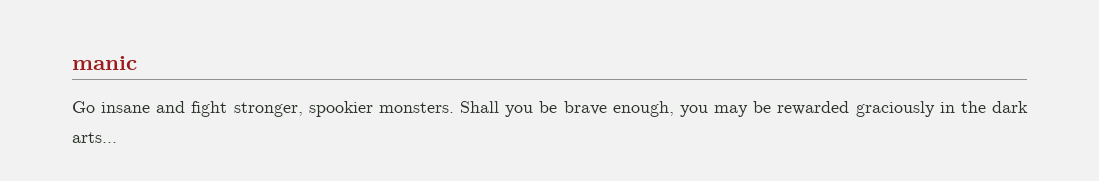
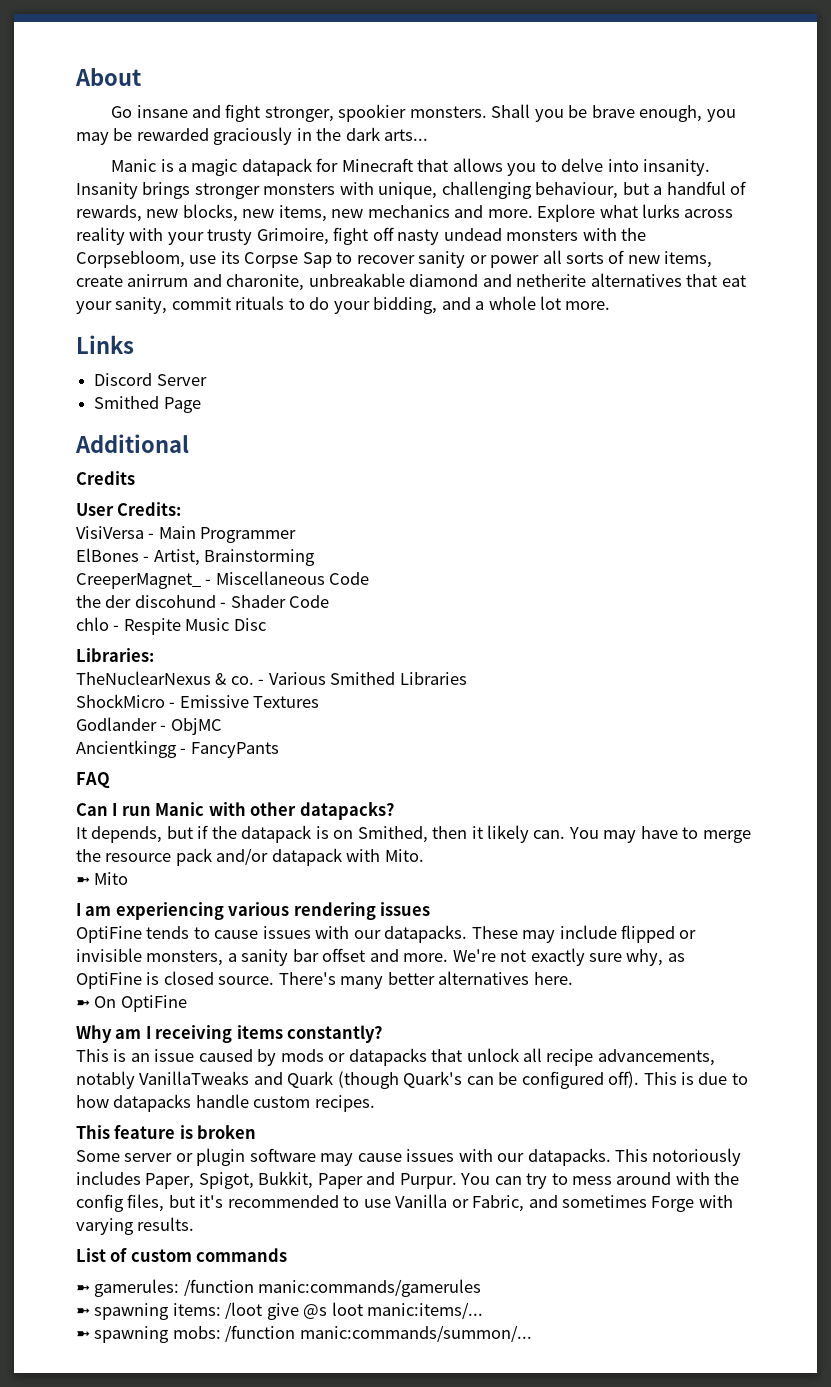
- manic
+ About
+ Manic is a magic datapack for Minecraft that allows you to delve into insanity. Insanity brings stronger monsters with unique, challenging behaviour, but a handful of rewards, new blocks, new items, new mechanics and more. Explore what lurks across reality with your trusty Grimoire, fight off nasty undead monsters with the Corpsebloom, use its Corpse Sap to recover sanity or power all sorts of new items, create anirrum and charonite, unbreakable diamond and netherite alternatives that eat your sanity, commit rituals to do your bidding, and a whole lot more.
+ Links
+ Discord Server
+ Smithed Page
+ Additional
+ Credits
+ User Credits:
+ VisiVersa - Main Programmer
+ ElBones - Artist, Brainstorming
+ CreeperMagnet_ - Miscellaneous Code
+ the der discohund - Shader Code
+ chlo - Respite Music Disc
+ Libraries:
+ TheNuclearNexus & co. - Various Smithed Libraries
+ ShockMicro - Emissive Textures
+ Godlander - ObjMC
+ Ancientkingg - FancyPants
+ FAQ
+ Can I run Manic with other datapacks?
+ It depends, but if the datapack is on Smithed, then it likely can. You may have to merge the resource pack and/or datapack with Mito.
+ ➼ Mito
+ I am experiencing various rendering issues
+ OptiFine tends to cause issues with our datapacks. These may include flipped or invisible monsters, a sanity bar offset and more. We're not exactly sure why, as OptiFine is closed source. There's many better alternatives here.
+ ➼ On OptiFine
+ Why am I receiving items constantly?
+ This is an issue caused by mods or datapacks that unlock all recipe advancements, notably VanillaTweaks and Quark (though Quark's can be configured off). This is due to how datapacks handle custom recipes.
+ This feature is broken
+ Some server or plugin software may cause issues with our datapacks. This notoriously includes Paper, Spigot, Bukkit, Paper and Purpur. You can try to mess around with the config files, but it's recommended to use Vanilla or Fabric, and sometimes Forge with varying results.
+ List of custom commands
+ ➼ gamerules: /function manic:commands/gamerules
+ ➼ spawning items: /loot give @s loot manic:items/...
+ ➼ spawning mobs: /function manic:commands/summon/...

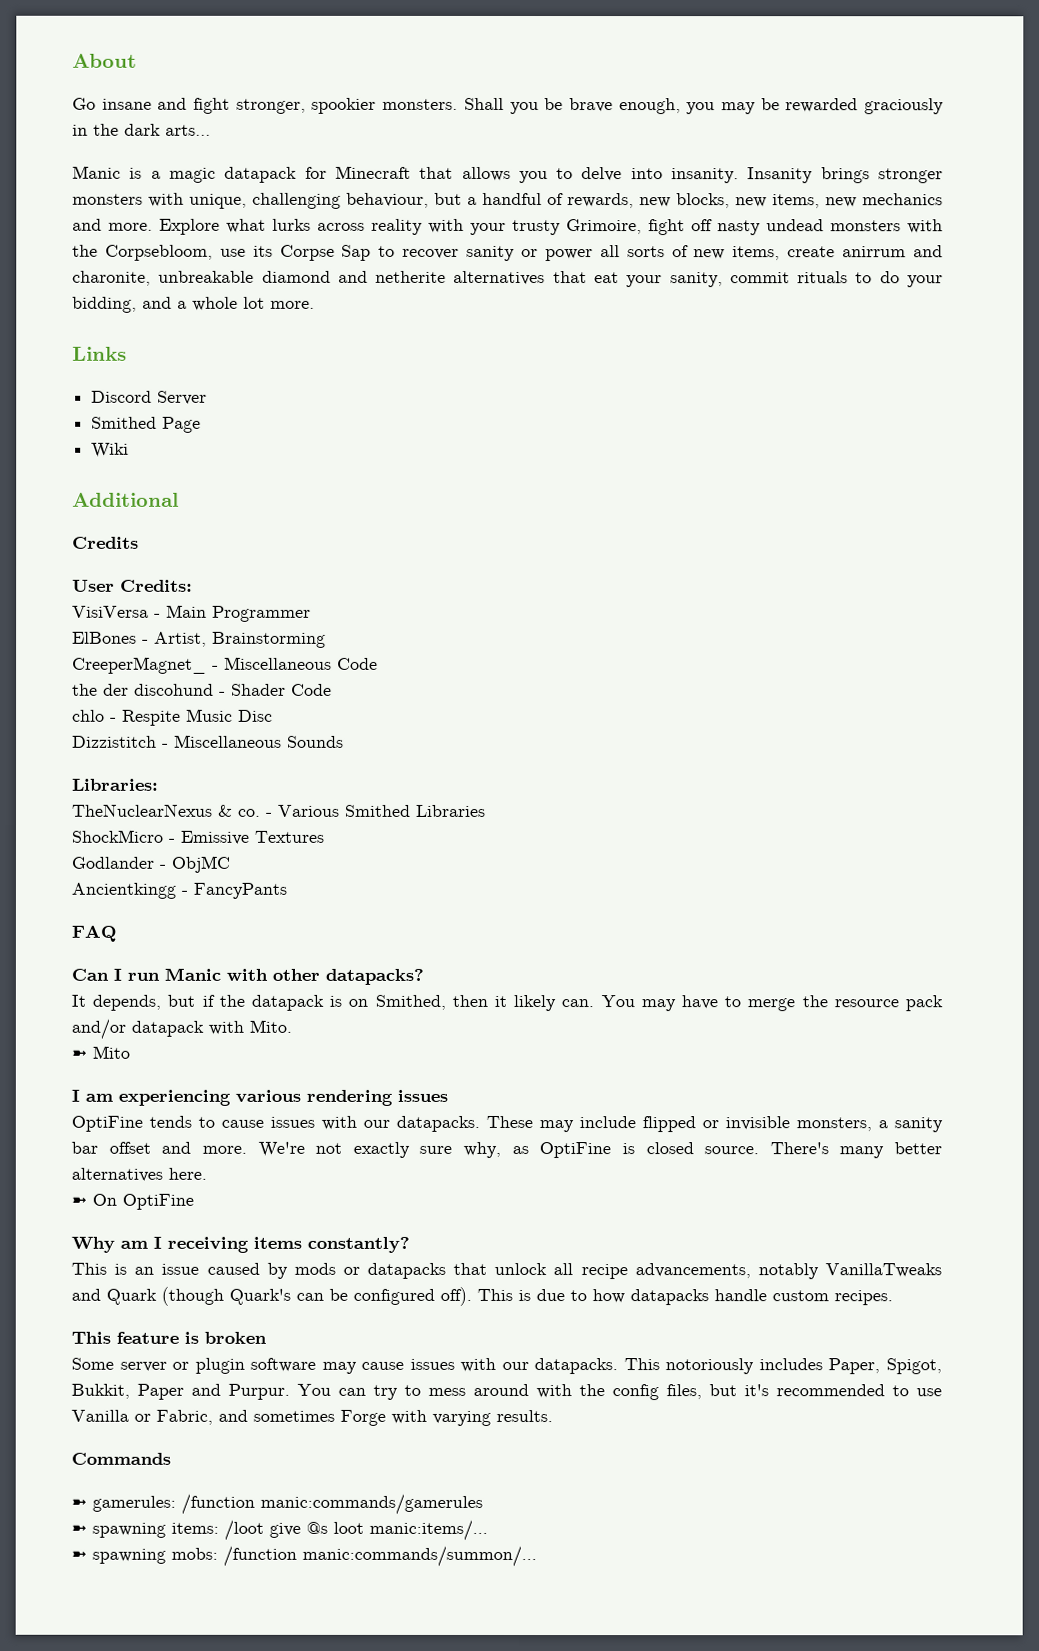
+ Wiki
+ Dizzistitch - Miscellaneous Sounds
- List of custom commands
+ Commands

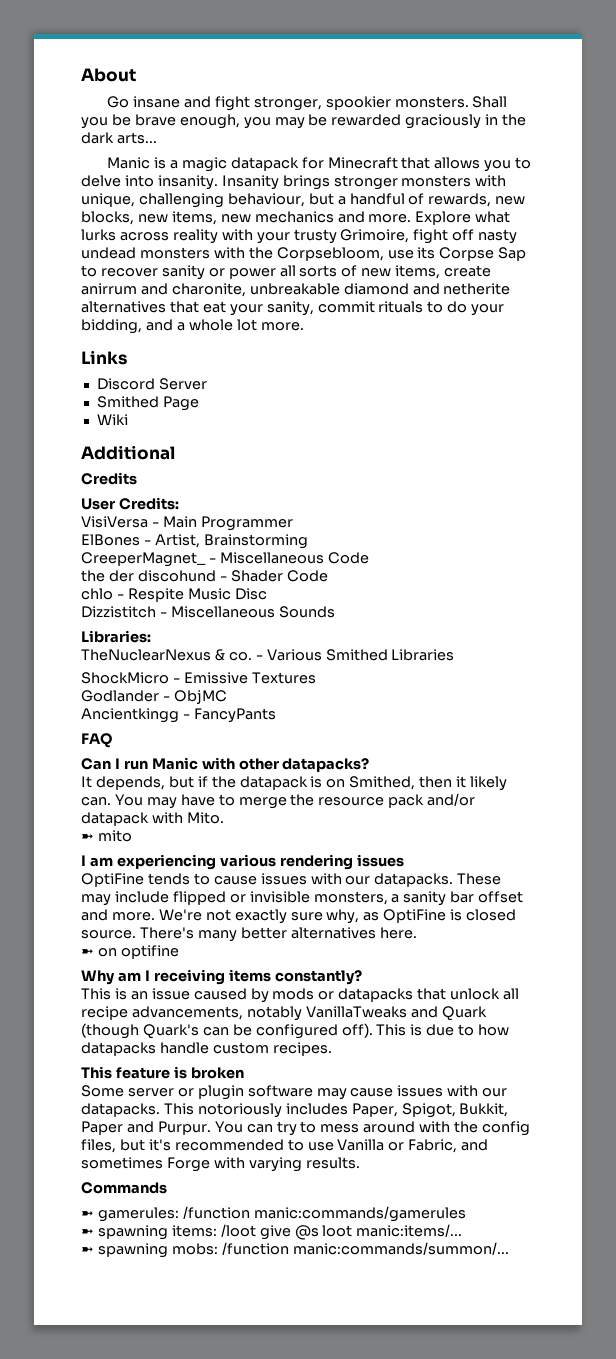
- ➼ Mito
+ ➼ mito
- ➼ On OptiFine
+ ➼ on optifine

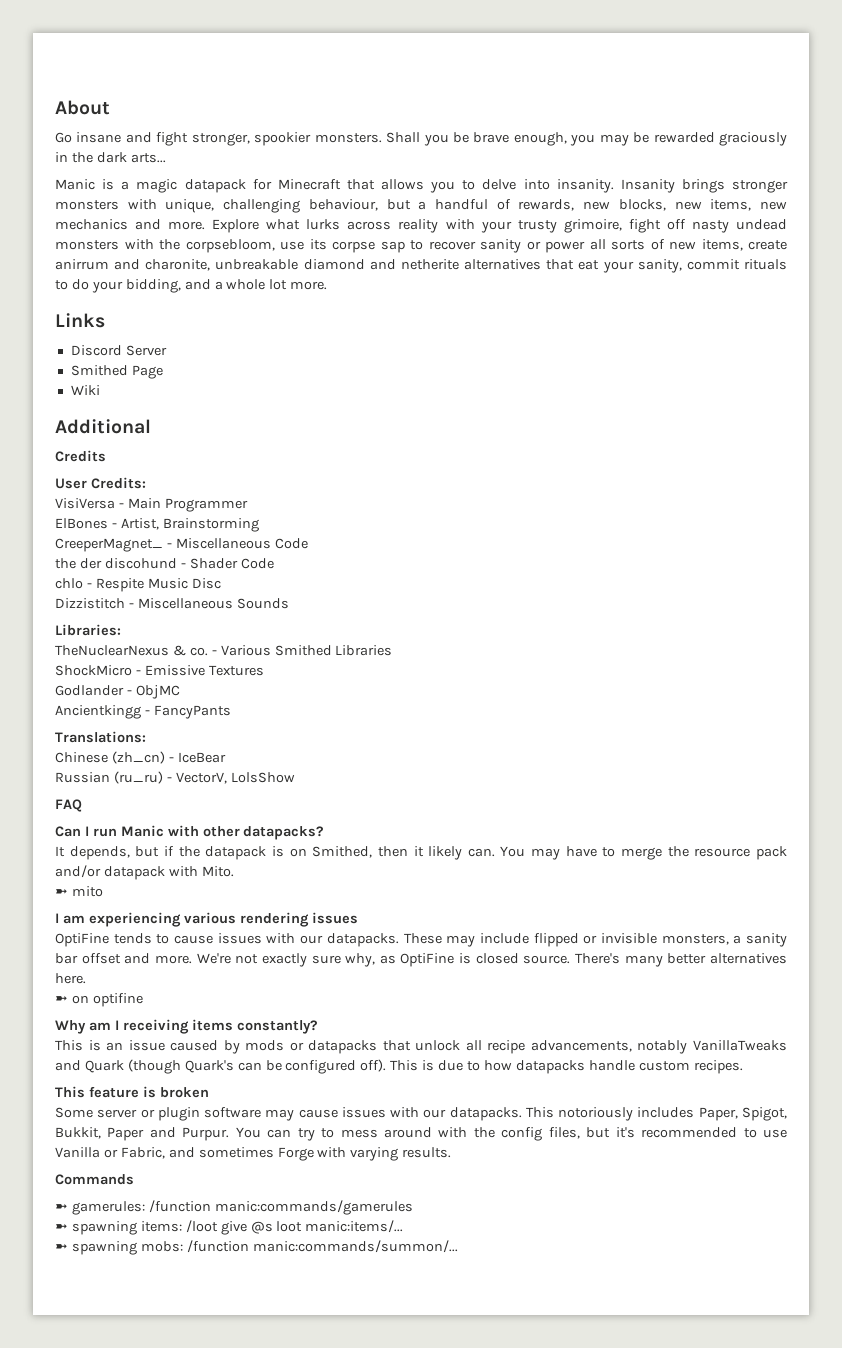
- Explore what lurks across reality with your trusty Grimoire, fight off nasty undead monsters with the Corpsebloom, use its Corpse Sap to recover sanity or power all sorts of new items, create anirrum and charonite, unbreakable diamond and netherite alternatives that eat your sanity, commit rituals to do your bidding, and a whole lot more.
+ Explore what lurks across reality with your trusty grimoire, fight off nasty undead monsters with the corpsebloom, use its corpse sap to recover sanity or power all sorts of new items, create anirrum and charonite, unbreakable diamond and netherite alternatives that eat your sanity, commit rituals to do your bidding, and a whole lot more.
+ Translations:
+ Chinese (zh_cn) - IceBear
+ Russian (ru_ru) - VectorV, LolsShow

